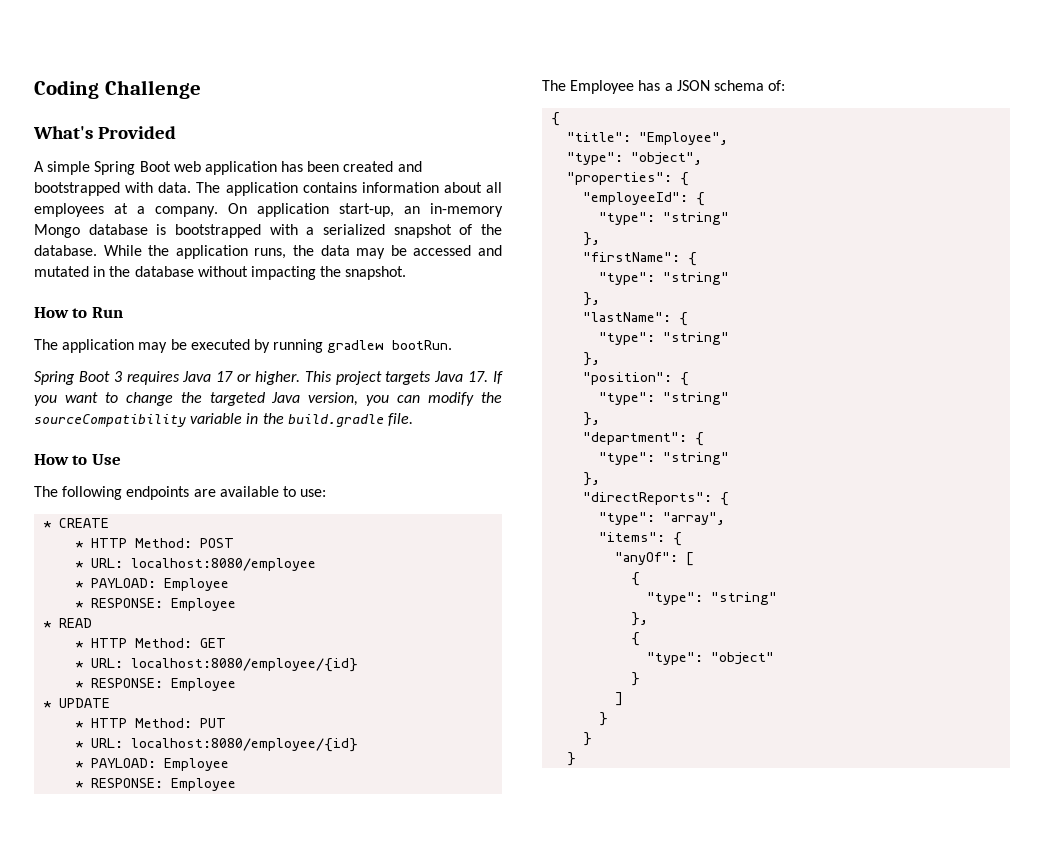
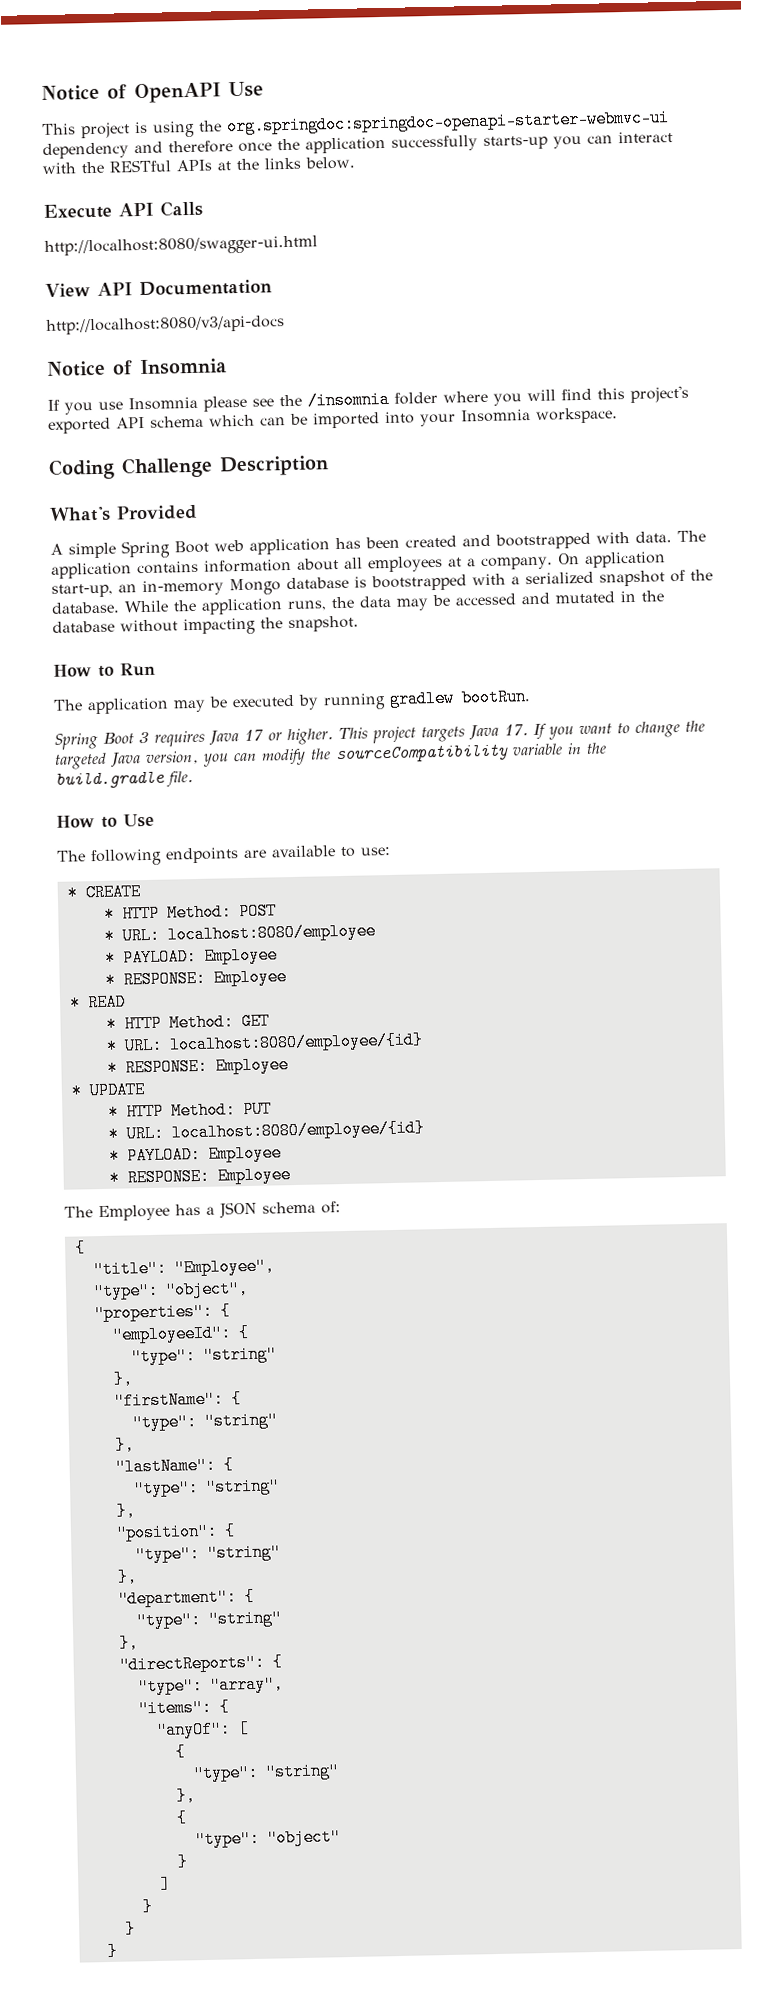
+ Notice of OpenAPI Use
+ This project is using the org.springdoc:springdoc-openapi-starter-webmvc-ui dependency and therefore once the application successfully starts-up you can interact with the RESTful APIs at the links below.
+ Execute API Calls
+ http://localhost:8080/swagger-ui.html
+ View API Documentation
+ http://localhost:8080/v3/api-docs
+ Notice of Insomnia
+ If you use Insomnia please see the /insomnia folder where you will find this project's exported API schema which can be imported into your Insomnia workspace.
- Coding Challenge
+ Coding Challenge Description

